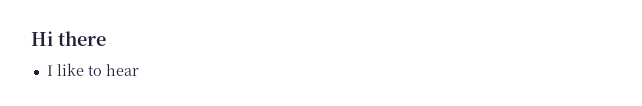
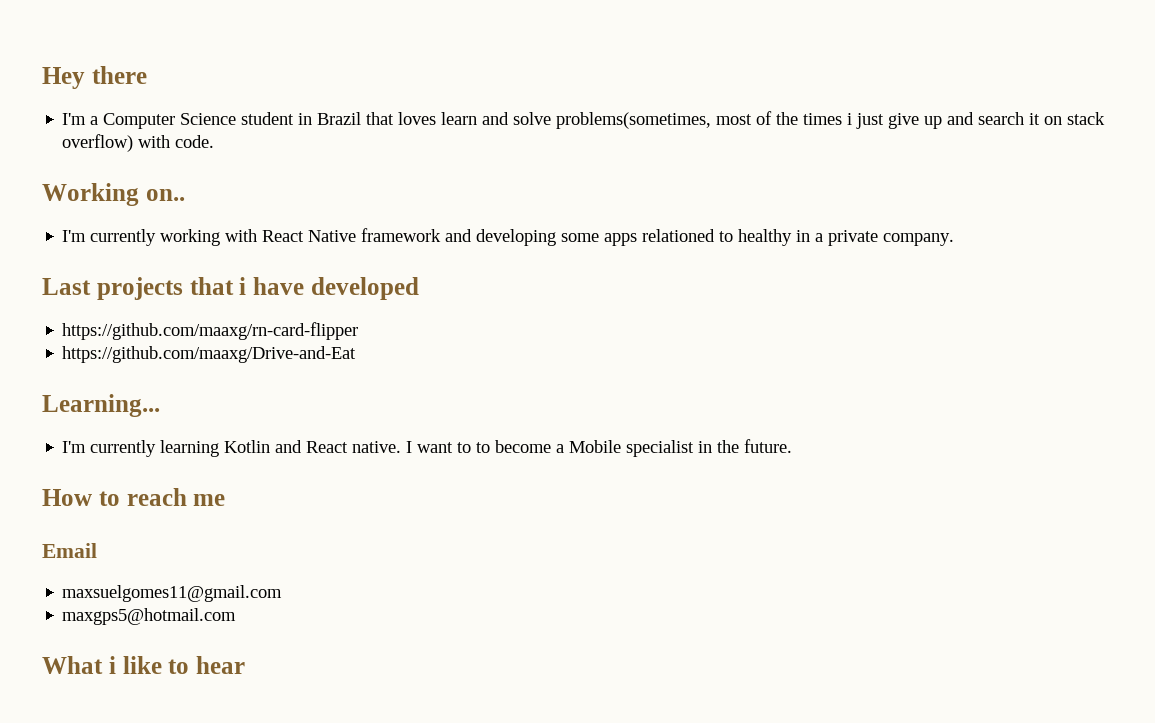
- Hi there
+ Hey there
- I like to hear
+ I'm a Computer Science student in Brazil that loves learn and solve problems(sometimes, most of the times i just give up and search it on stack overflow) with code.
+ Working on..
+ I'm currently working with React Native framework and developing some apps relationed to healthy in a private company.
+ Last projects that i have developed
+ https://github.com/maaxg/rn-card-flipper
+ https://github.com/maaxg/Drive-and-Eat
+ Learning...
+ I'm currently learning Kotlin and React native. I want to to become a Mobile specialist in the future.
+ How to reach me
+ Email
+ maxsuelgomes11@gmail.com
+ maxgps5@hotmail.com
+ What i like to hear

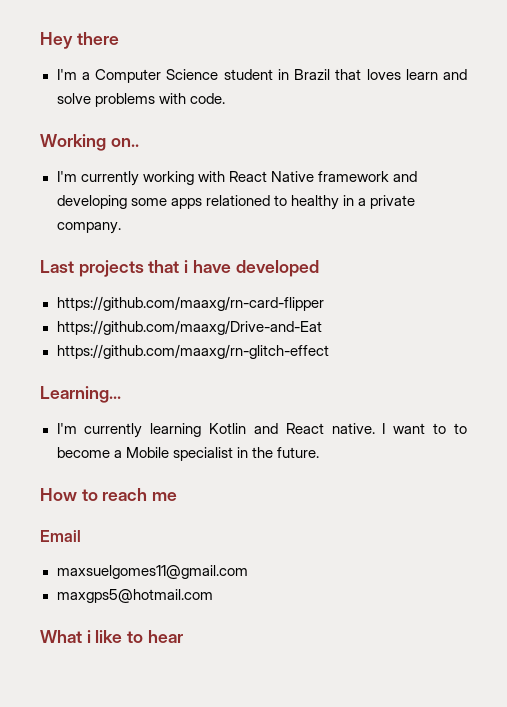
- I'm a Computer Science student in Brazil that loves learn and solve problems(sometimes, most of the times i just give up and search it on stack overflow) with code.
+ I'm a Computer Science student in Brazil that loves learn and solve problems with code.
+ https://github.com/maaxg/rn-glitch-effect

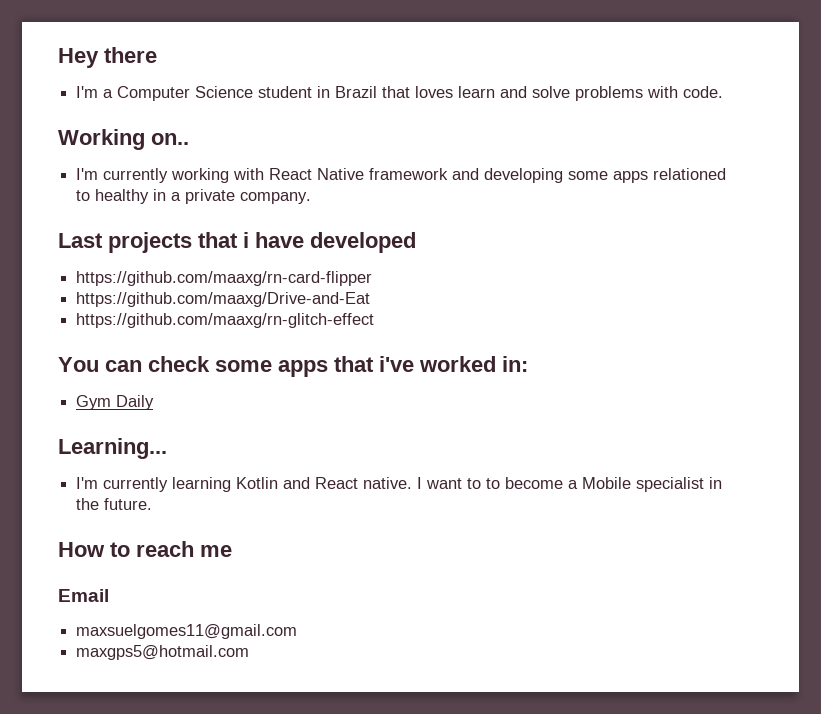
+ You can check some apps that i've worked in:
+ Gym Daily
- What i like to hear

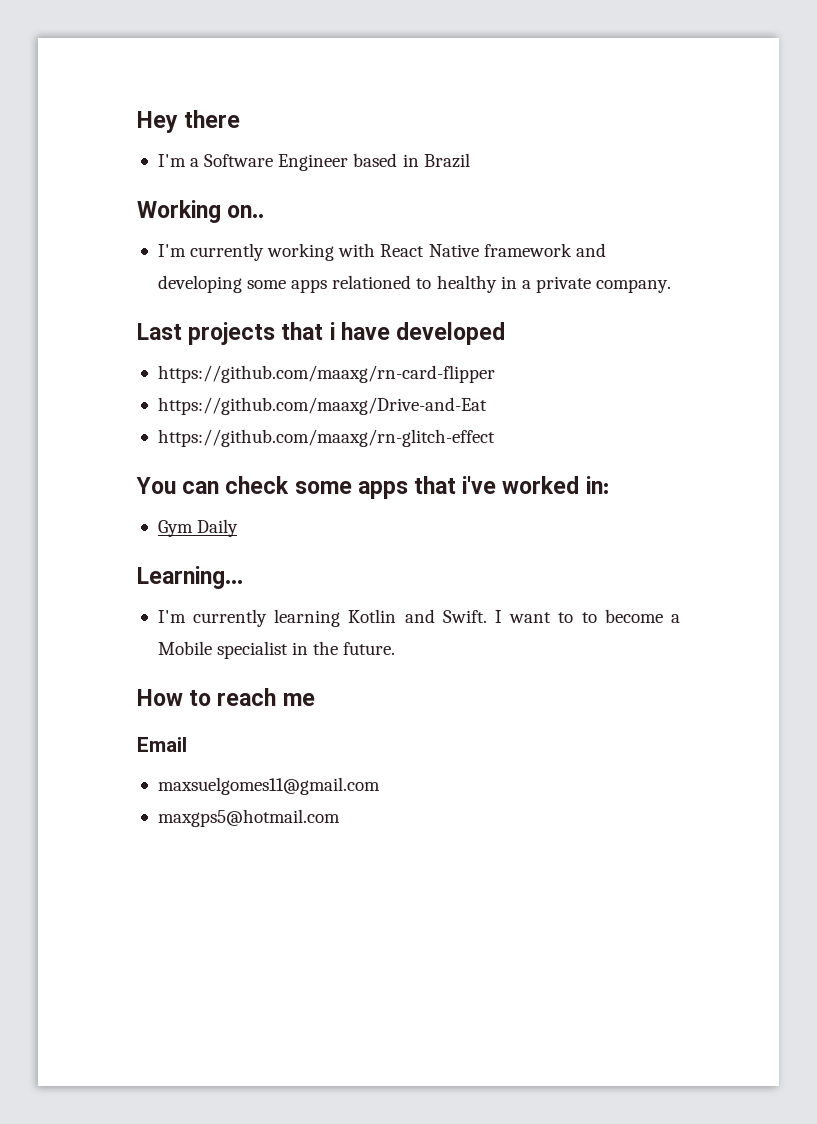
- I'm a Computer Science student in Brazil that loves learn and solve problems with code.
+ I'm a Software Engineer based in Brazil
- I'm currently learning Kotlin and React native.
+ I'm currently learning Kotlin and Swift.

